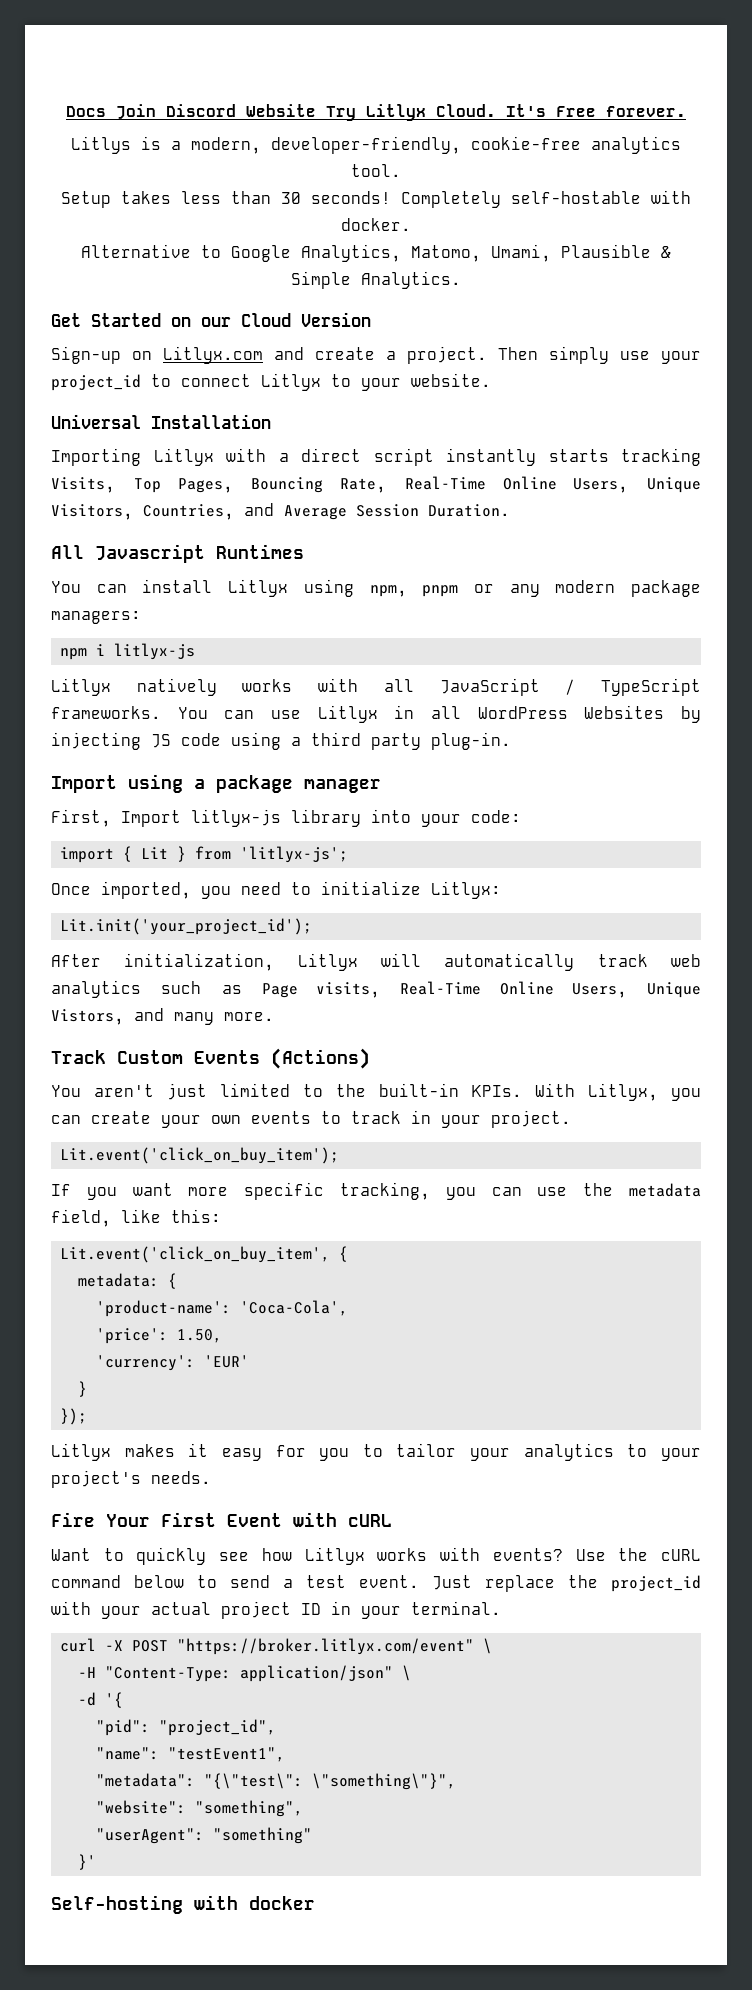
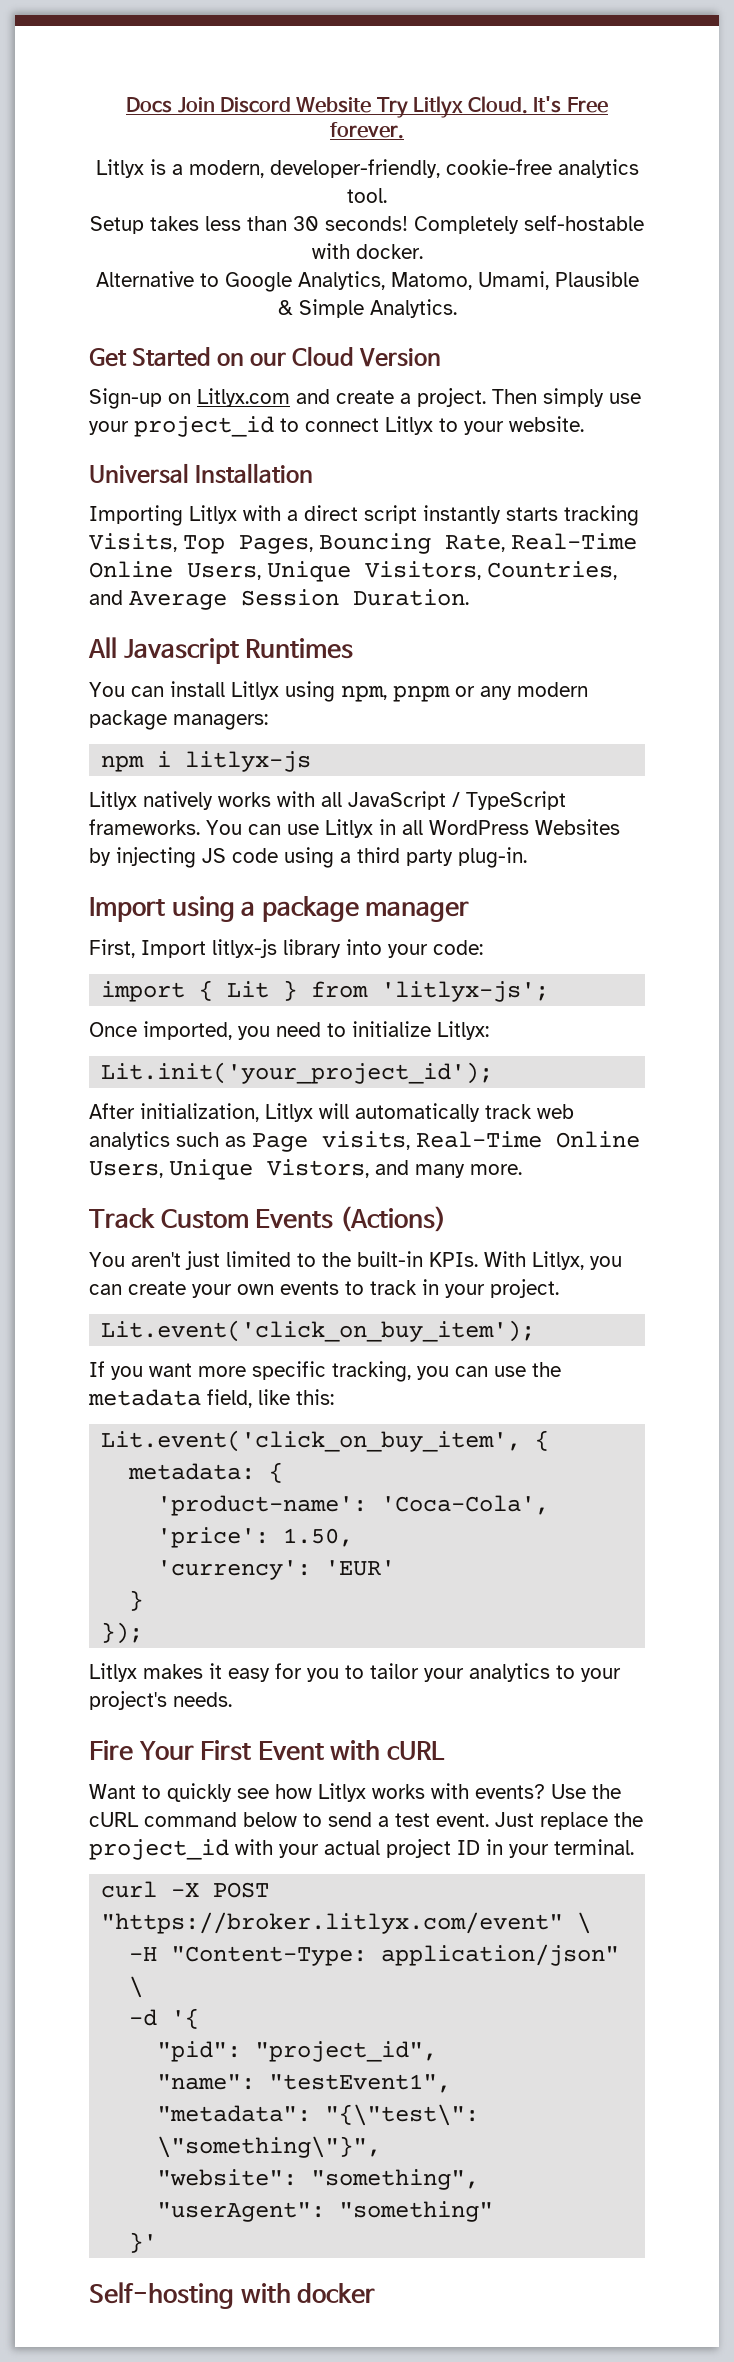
- Litlys is a modern, developer-friendly, cookie-free analytics tool.
+ Litlyx is a modern, developer-friendly, cookie-free analytics tool.

